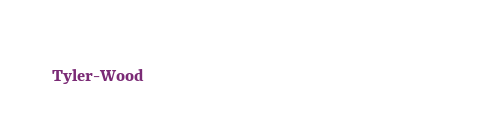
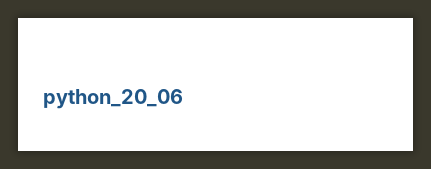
- Tyler-Wood
+ python_20_06

